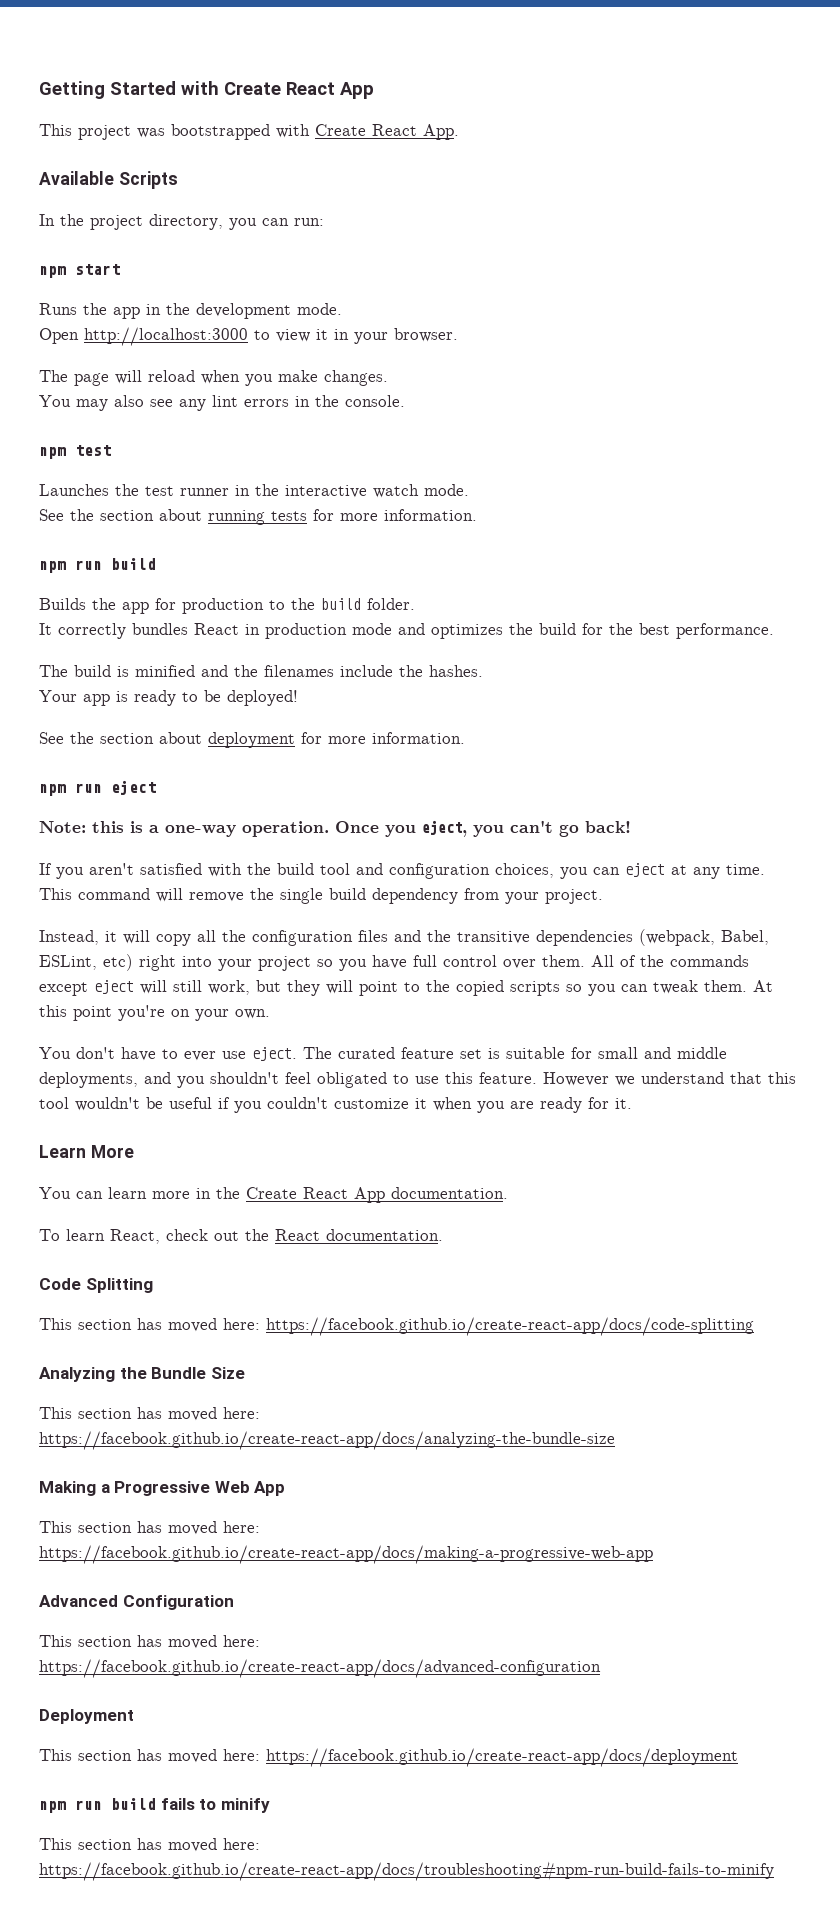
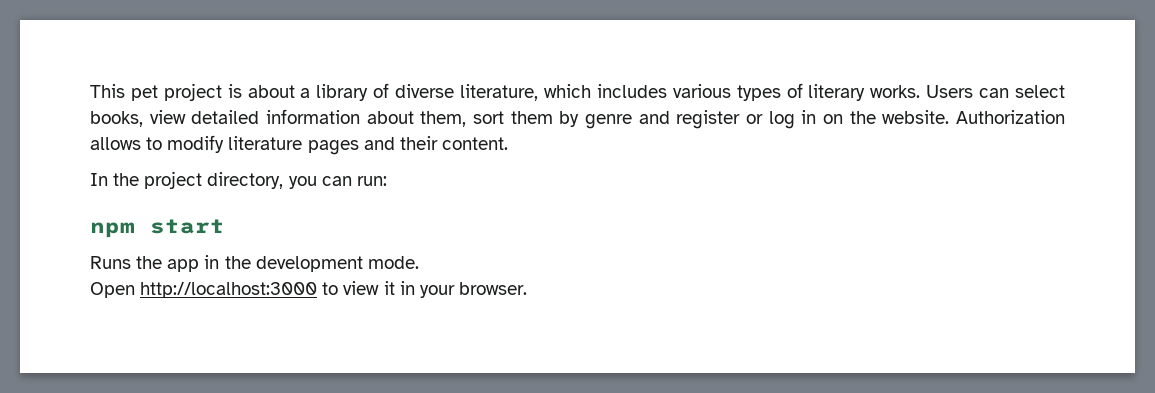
- Getting Started with Create React App
- This project was bootstrapped with Create React App.
- Available Scripts
+ This pet project is about a library of diverse literature, which includes various types of literary works. Users can select books, view detailed information about them, sort them by genre and register or log in on the website. Authorization allows to modify literature pages and their content.
- The page will reload when you make changes.
- You may also see any lint errors in the console.
- npm test
- Launches the test runner in the interactive watch mode.
- See the section about running tests for more information.
- npm run build
- Builds the app for production to the build folder.
- It correctly bundles React in production mode and optimizes the build for the best performance.
- The build is minified and the filenames include the hashes.
- Your app is ready to be deployed!
- See the section about deployment for more information.
- npm run eject
- Note: this is a one-way operation. Once you eject, you can't go back!
- If you aren't satisfied with the build tool and configuration choices, you can eject at any time. This command will remove the single build dependency from your project.
- Instead, it will copy all the configuration files and the transitive dependencies (webpack, Babel, ESLint, etc) right into your project so you have full control over them. All of the commands except eject will still work, but they will point to the copied scripts so you can tweak them. At this point you're on your own.
- You don't have to ever use eject. The curated feature set is suitable for small and middle deployments, and you shouldn't feel obligated to use this feature. However we understand that this tool wouldn't be useful if you couldn't customize it when you are ready for it.
- Learn More
- You can learn more in the Create React App documentation.
- To learn React, check out the React documentation.
- Code Splitting
- This section has moved here: https://facebook.github.io/create-react-app/docs/code-splitting
- Analyzing the Bundle Size
- This section has moved here: https://facebook.github.io/create-react-app/docs/analyzing-the-bundle-size
- Making a Progressive Web App
- This section has moved here: https://facebook.github.io/create-react-app/docs/making-a-progressive-web-app
- Advanced Configuration
- This section has moved here: https://facebook.github.io/create-react-app/docs/advanced-configuration
- Deployment
- This section has moved here: https://facebook.github.io/create-react-app/docs/deployment
- npm run build fails to minify
- This section has moved here: https://facebook.github.io/create-react-app/docs/troubleshooting#npm-run-build-fails-to-minify

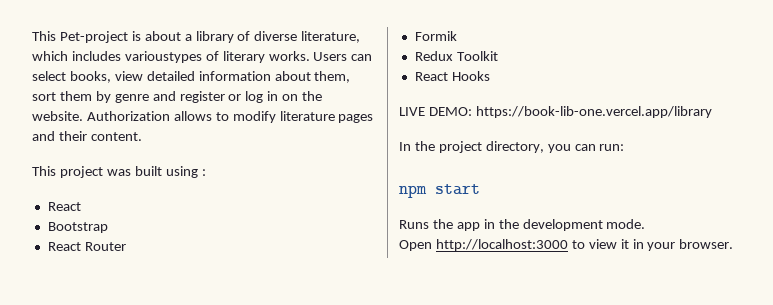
- This pet project is about a library of diverse literature, which includes various types of literary works.
+ This Pet-project is about a library of diverse literature, which includes varioustypes of literary works.
+ This project was built using :
+ React
+ Bootstrap
+ React Router
+ Formik
+ Redux Toolkit
+ React Hooks
+ LIVE DEMO: https://book-lib-one.vercel.app/library

